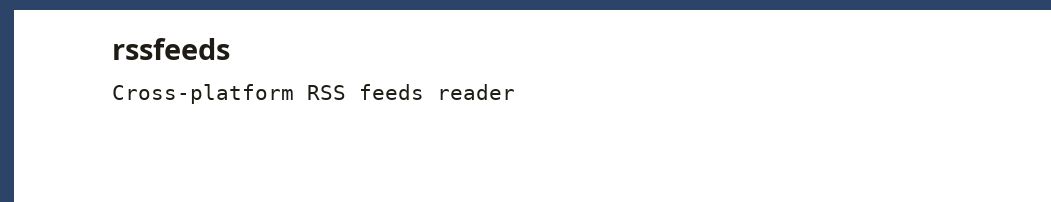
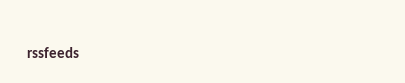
- Cross-platform RSS feeds reader

